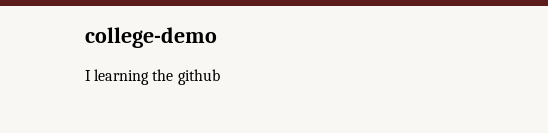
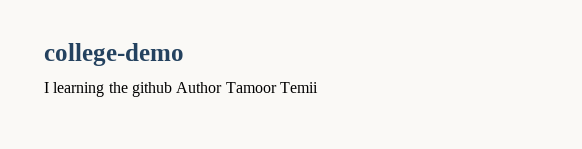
- I learning the github
+ I learning the github Author Tamoor Temii

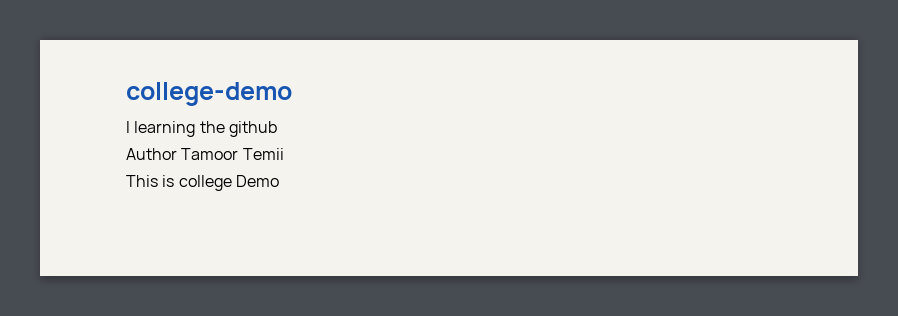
- I learning the github Author Tamoor Temii
+ I learning the github
+ Author Tamoor Temii
+ This is college Demo

